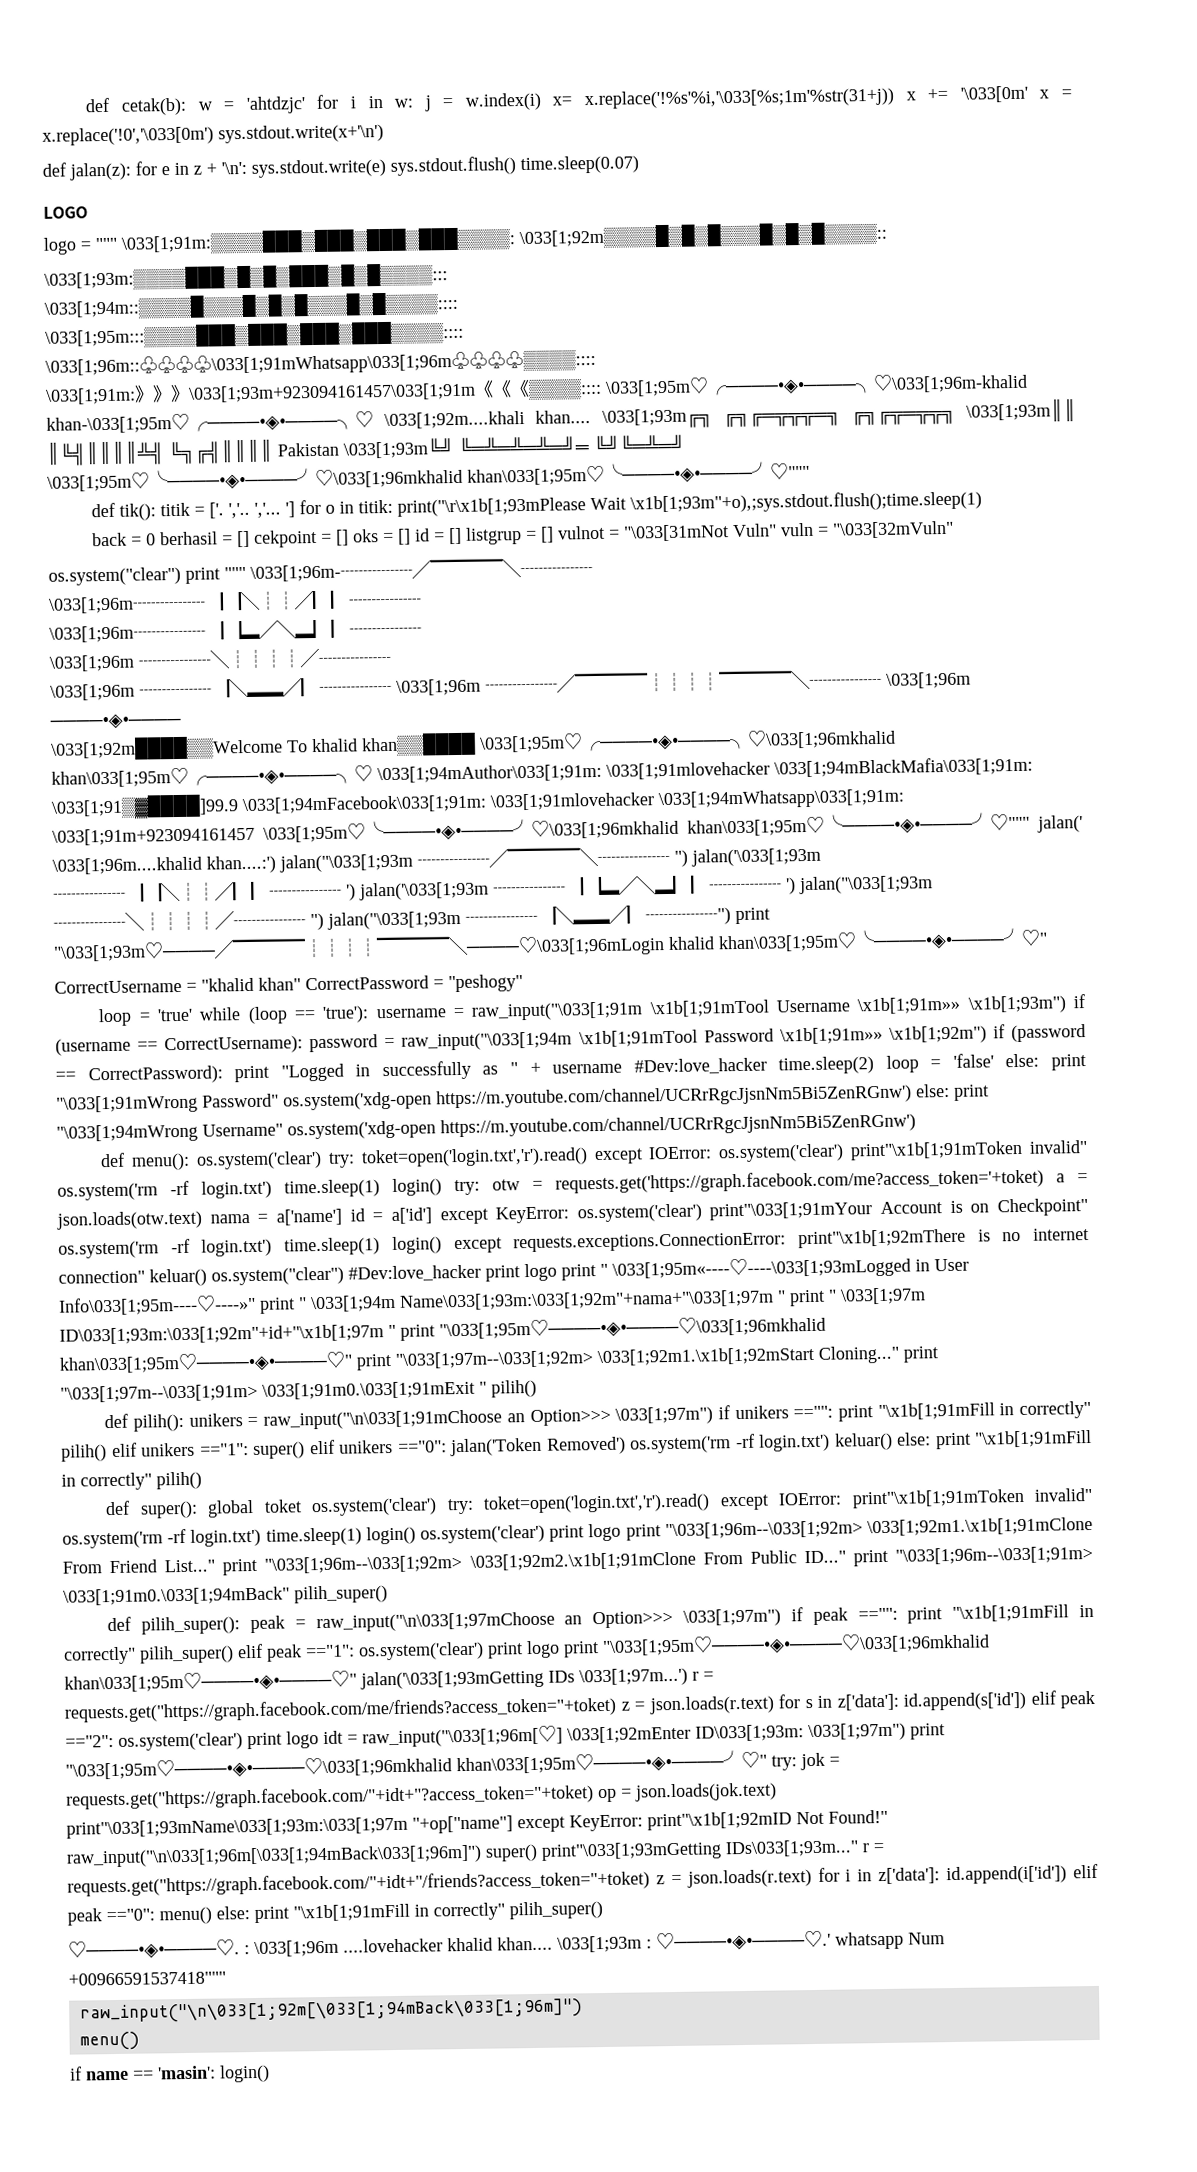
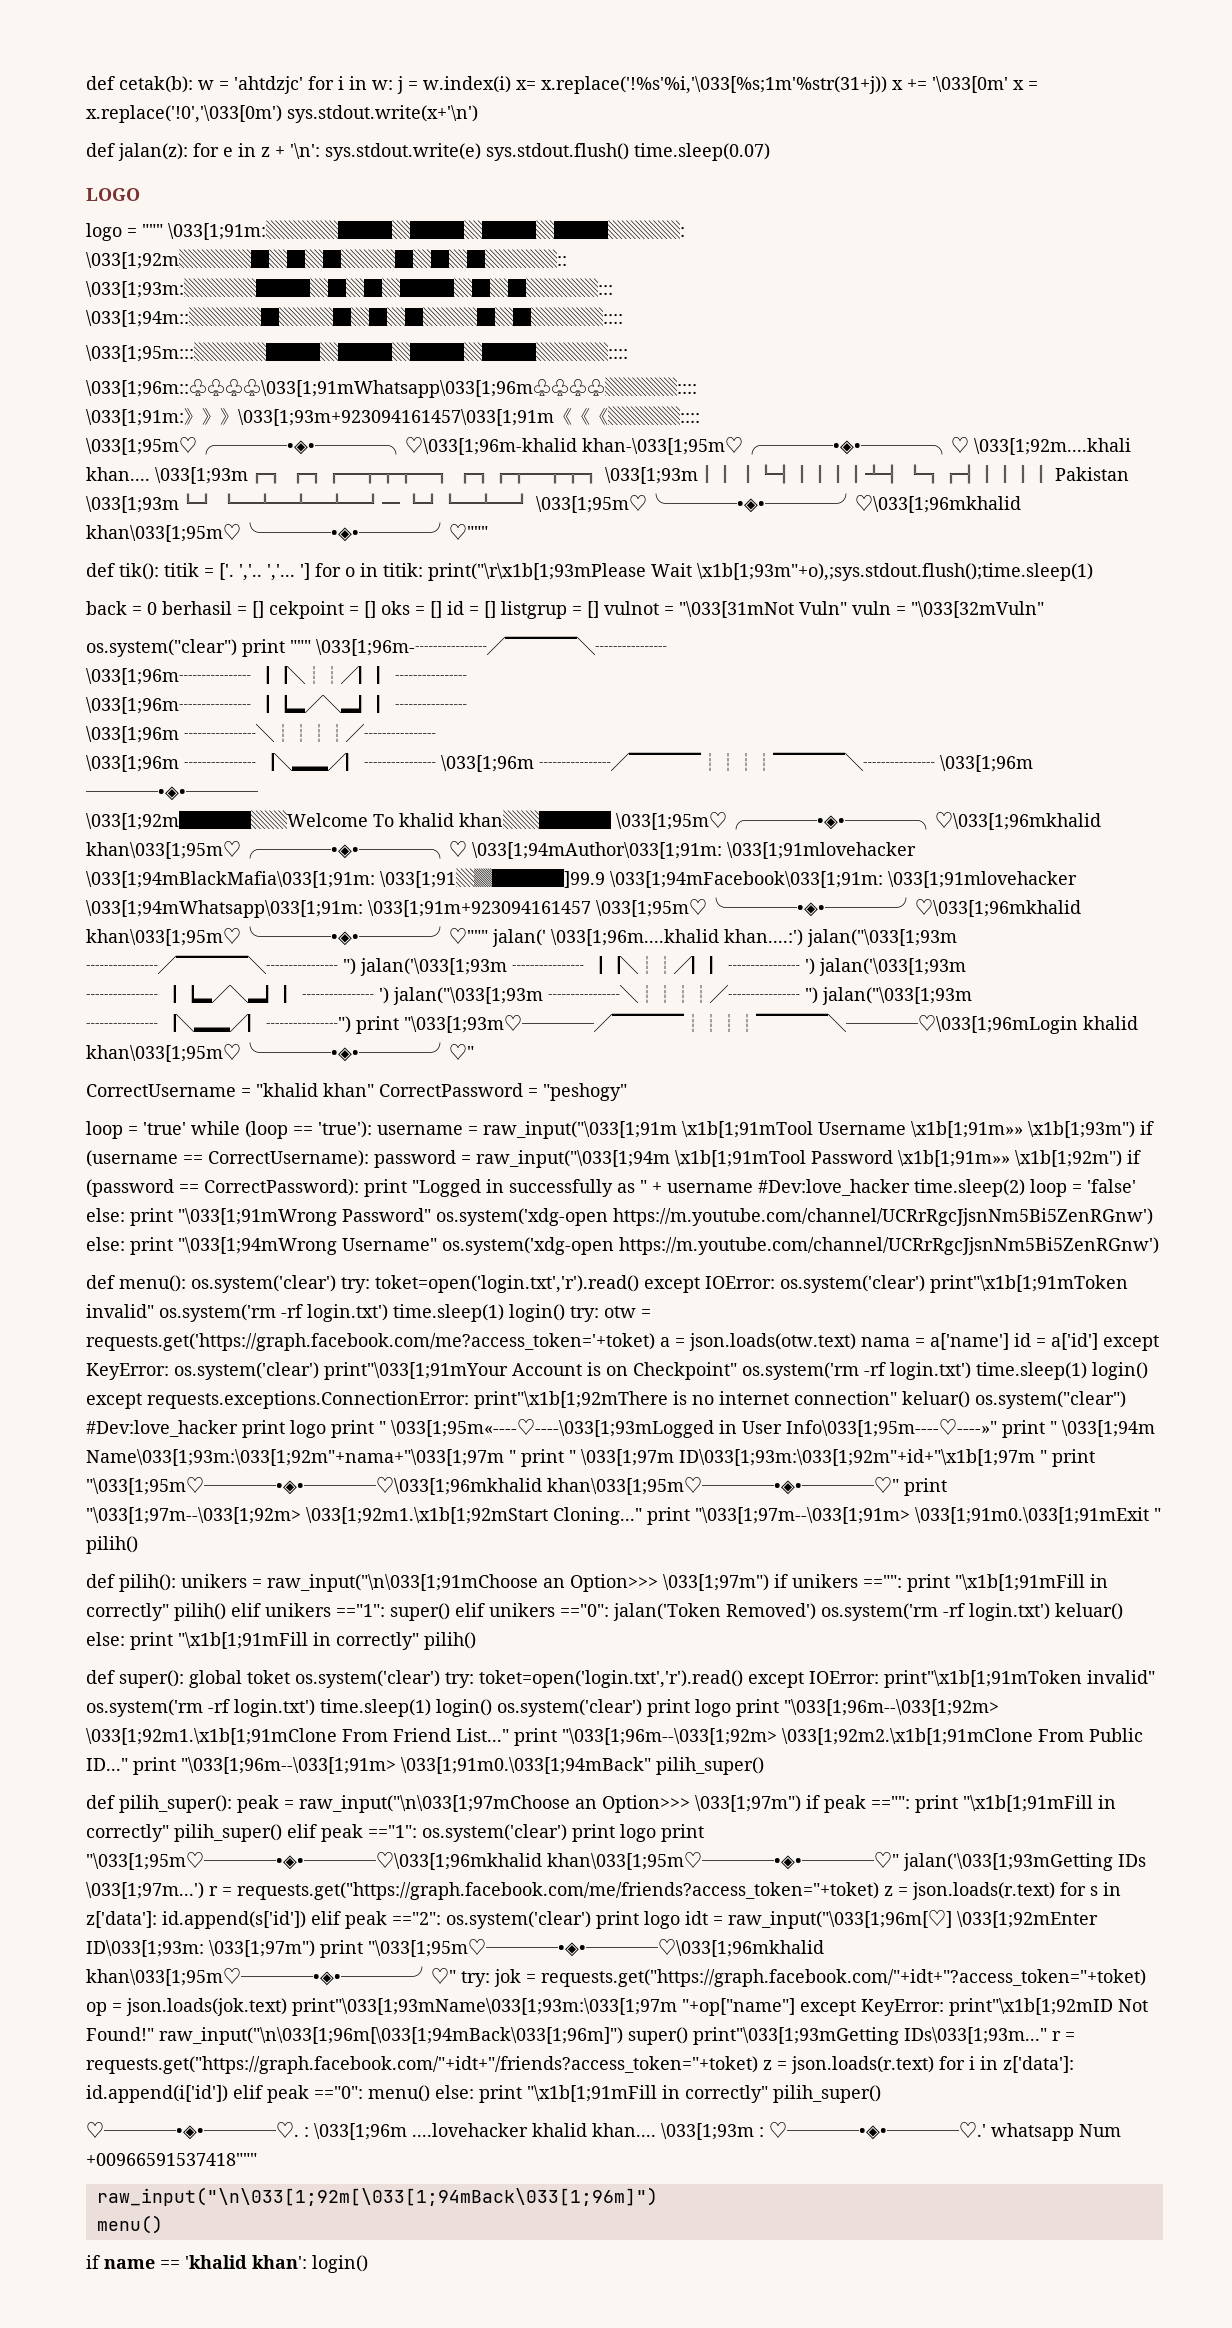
- if name == 'masin': login()
+ if name == 'khalid khan': login()

